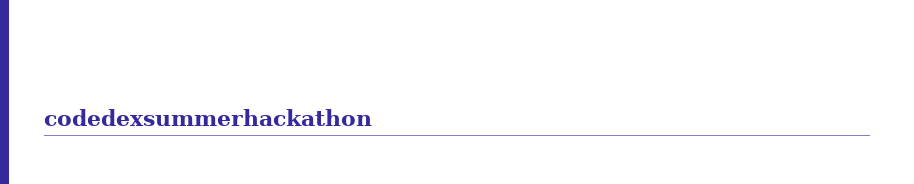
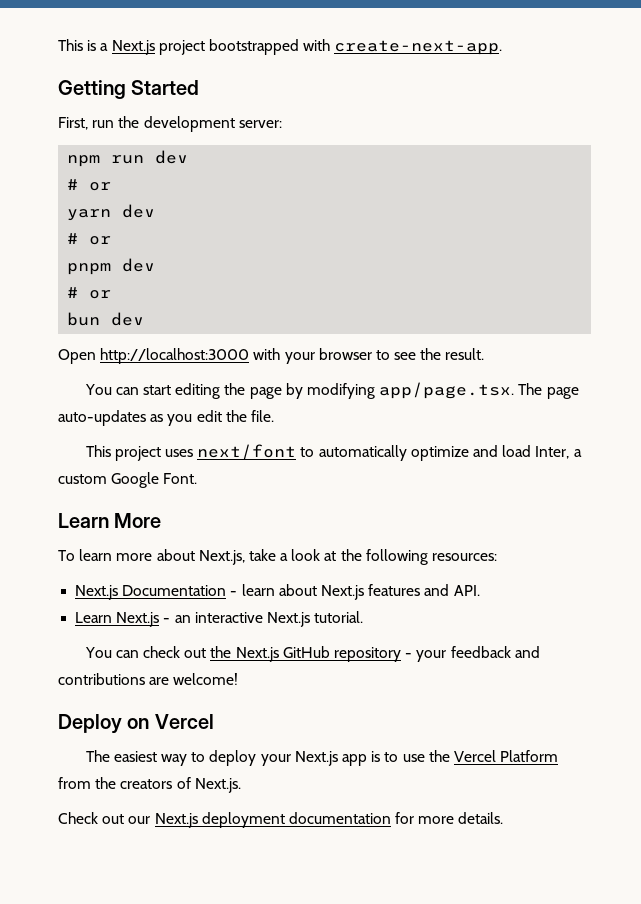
- codedexsummerhackathon
+ This is a Next.js project bootstrapped with create-next-app.
+ Getting Started
+ First, run the development server:
+ npm run dev
+ # or
+ yarn dev
+ # or
+ pnpm dev
+ # or
+ bun dev
+ Open http://localhost:3000 with your browser to see the result.
+ You can start editing the page by modifying app/page.tsx. The page auto-updates as you edit the file.
+ This project uses next/font to automatically optimize and load Inter, a custom Google Font.
+ Learn More
+ To learn more about Next.js, take a look at the following resources:
+ Next.js Documentation - learn about Next.js features and API.
+ Learn Next.js - an interactive Next.js tutorial.
+ You can check out the Next.js GitHub repository - your feedback and contributions are welcome!
+ Deploy on Vercel
+ The easiest way to deploy your Next.js app is to use the Vercel Platform from the creators of Next.js.
+ Check out our Next.js deployment documentation for more details.

